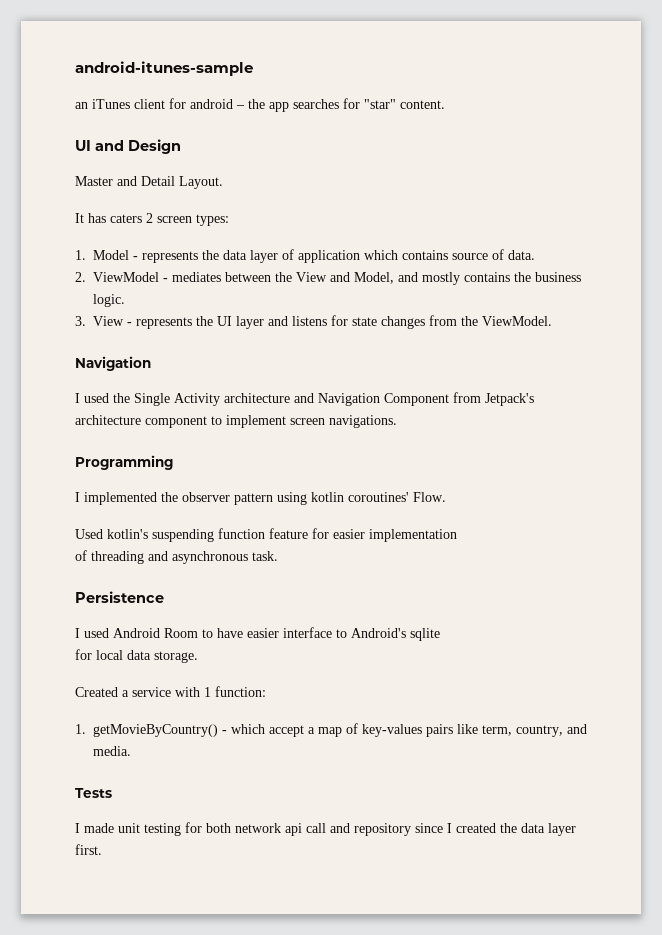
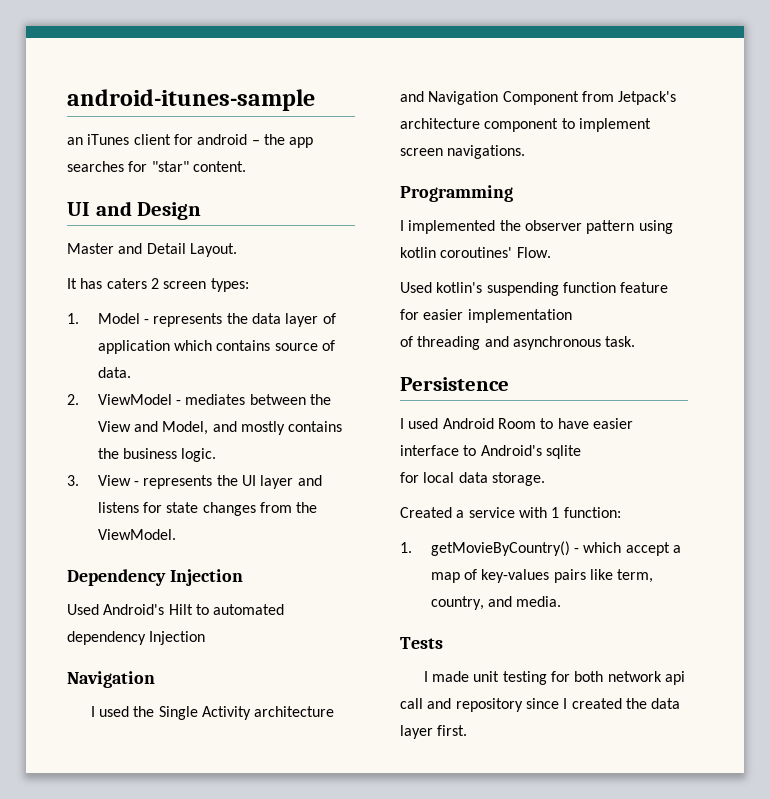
+ Dependency Injection
+ Used Android's Hilt to automated dependency Injection

